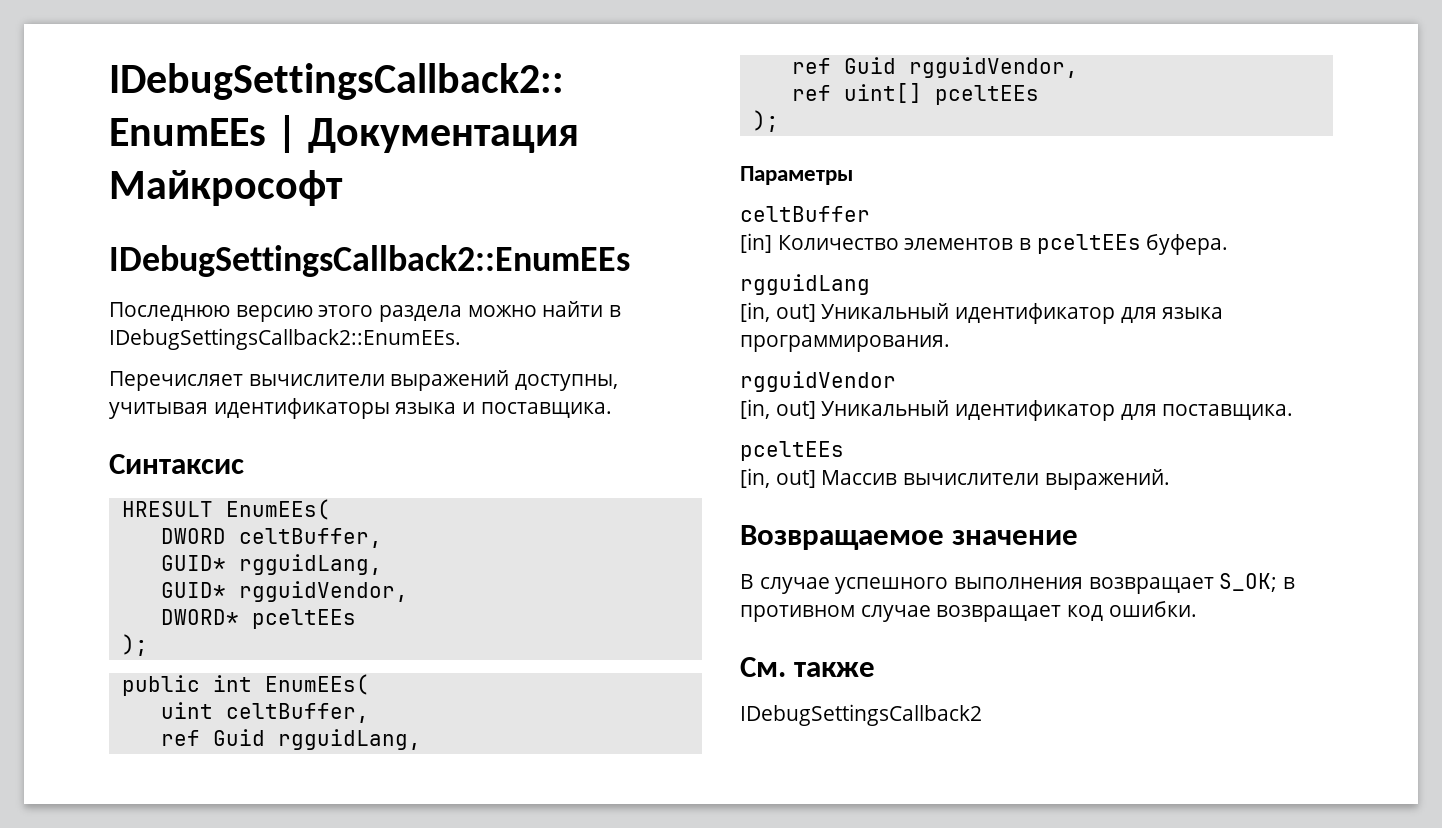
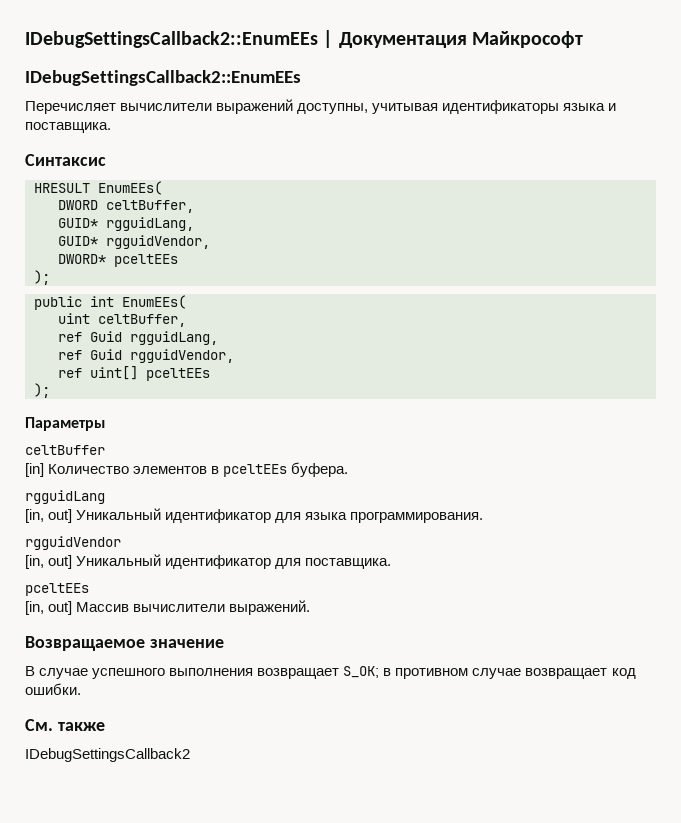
- Последнюю версию этого раздела можно найти в IDebugSettingsCallback2::EnumEEs.

